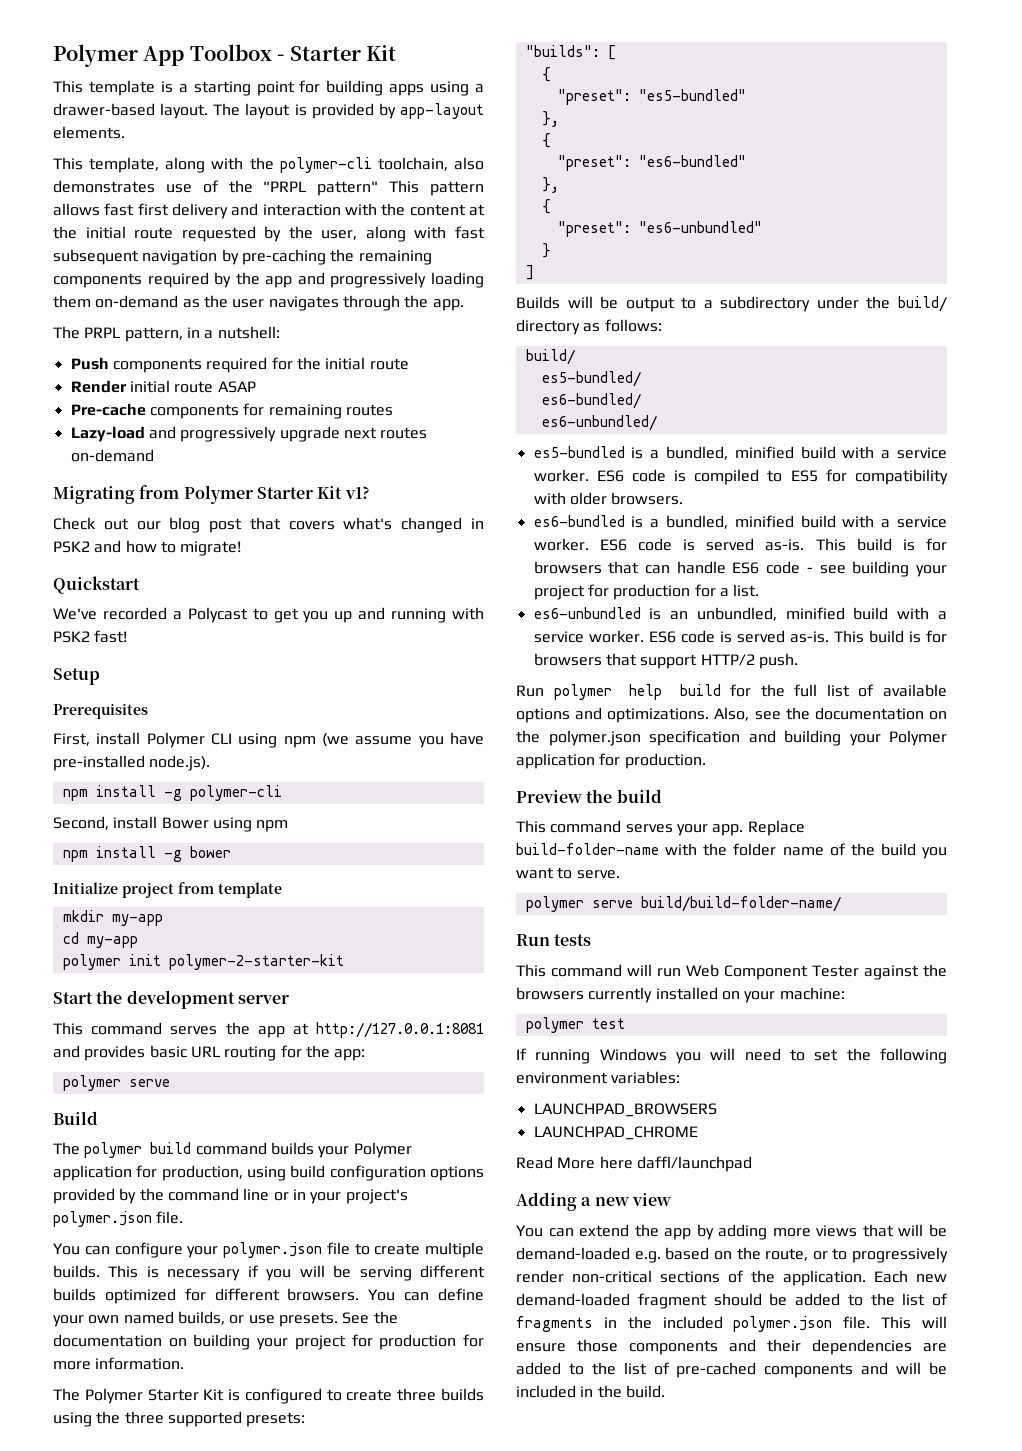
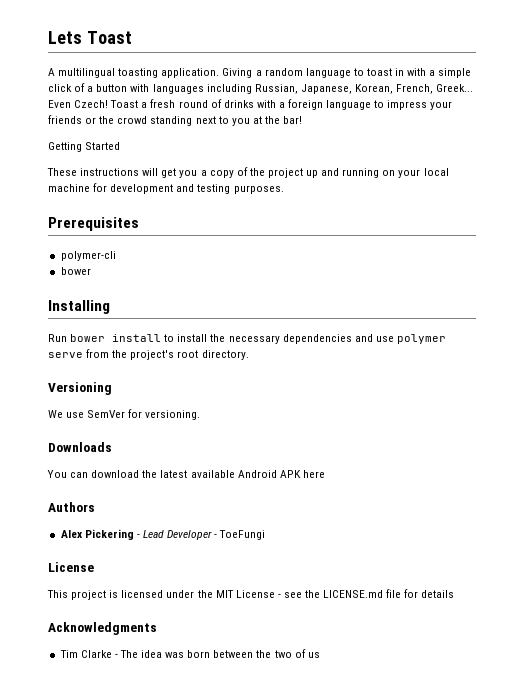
- Polymer App Toolbox - Starter Kit
- This template is a starting point for building apps using a drawer-based layout. The layout is provided by app-layout elements.
- This template, along with the polymer-cli toolchain, also demonstrates use of the "PRPL pattern" This pattern allows fast first delivery and interaction with the content at the initial route requested by the user, along with fast subsequent navigation by pre-caching the remaining components required by the app and progressively loading them on-demand as the user navigates through the app.
- The PRPL pattern, in a nutshell:
- Push components required for the initial route
- Render initial route ASAP
- Pre-cache components for remaining routes
- Lazy-load and progressively upgrade next routes on-demand
- Migrating from Polymer Starter Kit v1?
- Check out our blog post that covers what's changed in PSK2 and how to migrate!
- Quickstart
- We've recorded a Polycast to get you up and running with PSK2 fast!
- Setup
+ Lets Toast
+ A multilingual toasting application. Giving a random language to toast in with a simple click of a button with languages including Russian, Japanese, Korean, French, Greek... Even Czech! Toast a fresh round of drinks with a foreign language to impress your friends or the crowd standing next to you at the bar!
+ Getting Started
+ These instructions will get you a copy of the project up and running on your local machine for development and testing purposes.
  Prerequisites
- First, install Polymer CLI using npm (we assume you have pre-installed node.js).
- npm install -g polymer-cli
- Second, install Bower using npm
- npm install -g bower
- Initialize project from template
- mkdir my-app
- cd my-app
- polymer init polymer-2-starter-kit
- Start the development server
- This command serves the app at http://127.0.0.1:8081 and provides basic URL routing for the app:
- polymer serve
- Build
- The polymer build command builds your Polymer application for production, using build configuration options provided by the command line or in your project's polymer.json file.
- You can configure your polymer.json file to create multiple builds. This is necessary if you will be serving different builds optimized for different browsers. You can define your own named builds, or use presets. See the documentation on building your project for production for more information.
- The Polymer Starter Kit is configured to create three builds using the three supported presets:
- "builds": [
- {
- "preset": "es5-bundled"
- },
- {
- "preset": "es6-bundled"
- },
- {
- "preset": "es6-unbundled"
- }
- ]
- Builds will be output to a subdirectory under the build/ directory as follows:
- build/
- es5-bundled/
- es6-bundled/
- es6-unbundled/
- es5-bundled is a bundled, minified build with a service worker. ES6 code is compiled to ES5 for compatibility with older browsers.
- es6-bundled is a bundled, minified build with a service worker. ES6 code is served as-is. This build is for browsers that can handle ES6 code - see building your project for production for a list.
- es6-unbundled is an unbundled, minified build with a service worker. ES6 code is served as-is. This build is for browsers that support HTTP/2 push.
- Run polymer help build for the full list of available options and optimizations. Also, see the documentation on the polymer.json specification and building your Polymer application for production.
- Preview the build
- This command serves your app. Replace build-folder-name with the folder name of the build you want to serve.
- polymer serve build/build-folder-name/
- Run tests
- This command will run Web Component Tester against the browsers currently installed on your machine:
- polymer test
- If running Windows you will need to set the following environment variables:
- LAUNCHPAD_BROWSERS
- LAUNCHPAD_CHROME
- Read More here daffl/launchpad
- Adding a new view
- You can extend the app by adding more views that will be demand-loaded e.g. based on the route, or to progressively render non-critical sections of the application. Each new demand-loaded fragment should be added to the list of fragments in the included polymer.json file. This will ensure those components and their dependencies are added to the list of pre-cached components and will be included in the build.
+ polymer-cli
+ bower
+ Installing
+ Run bower install to install the necessary dependencies and use polymer serve from the project's root directory.
+ Versioning
+ We use SemVer for versioning.
+ Downloads
+ You can download the latest available Android APK here
+ Authors
+ Alex Pickering - Lead Developer - ToeFungi
+ License
+ This project is licensed under the MIT License - see the LICENSE.md file for details
+ Acknowledgments
+ Tim Clarke - The idea was born between the two of us

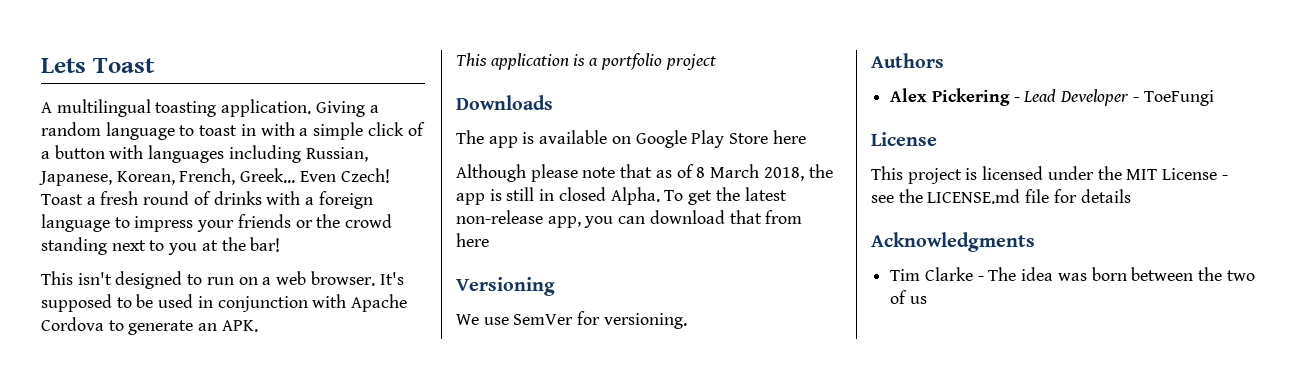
- Getting Started
- These instructions will get you a copy of the project up and running on your local machine for development and testing purposes.
- Prerequisites
- polymer-cli
- bower
- Installing
- Run bower install to install the necessary dependencies and use polymer serve from the project's root directory.
+ This isn't designed to run on a web browser. It's supposed to be used in conjunction with Apache Cordova to generate an APK.
+ This application is a portfolio project
+ Downloads
+ The app is available on Google Play Store here
+ Although please note that as of 8 March 2018, the app is still in closed Alpha. To get the latest non-release app, you can download that from here
- Downloads
- You can download the latest available Android APK here

